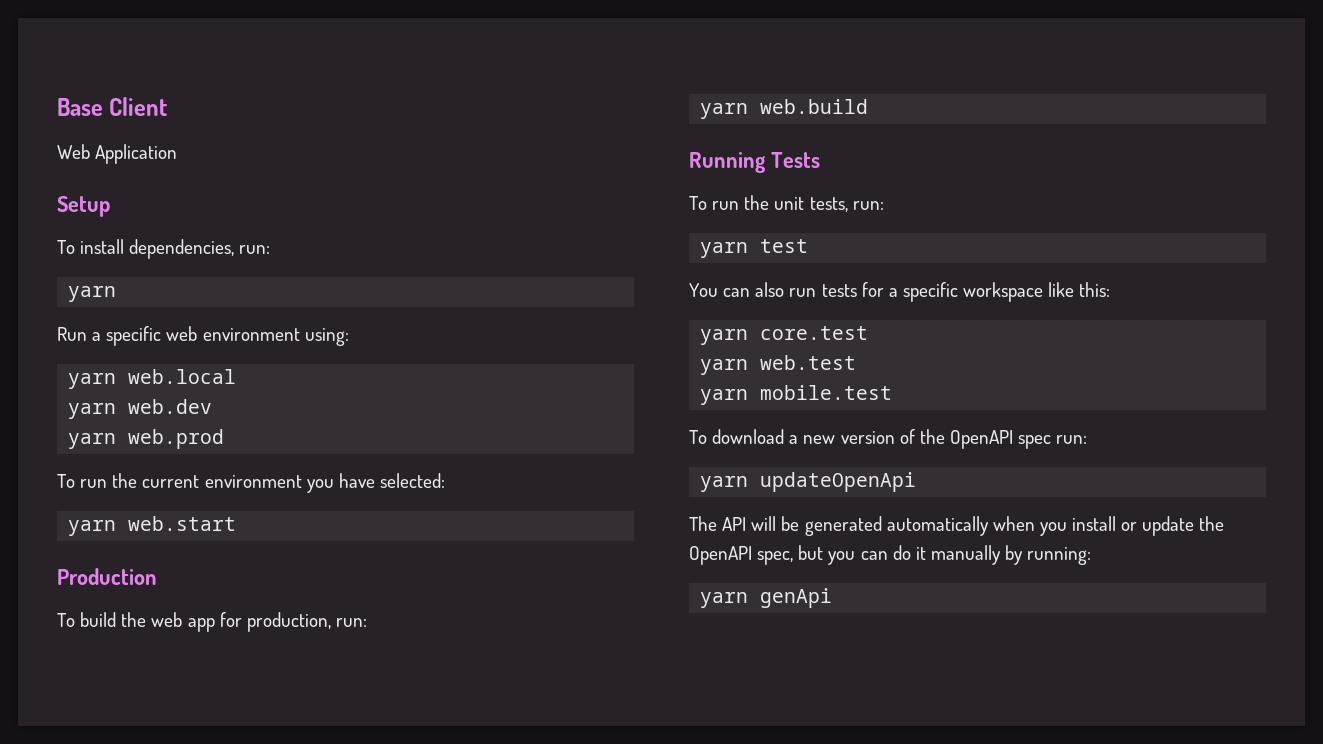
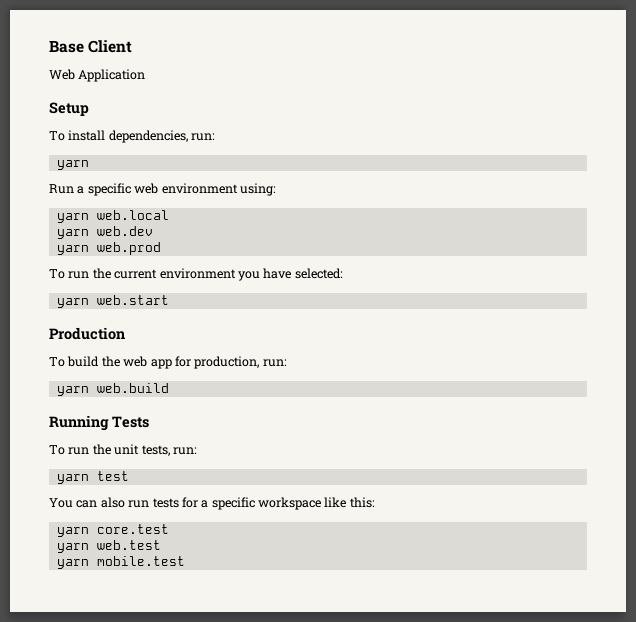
- To download a new version of the OpenAPI spec run:
- yarn updateOpenApi
- The API will be generated automatically when you install or update the OpenAPI spec, but you can do it manually by running:
- yarn genApi

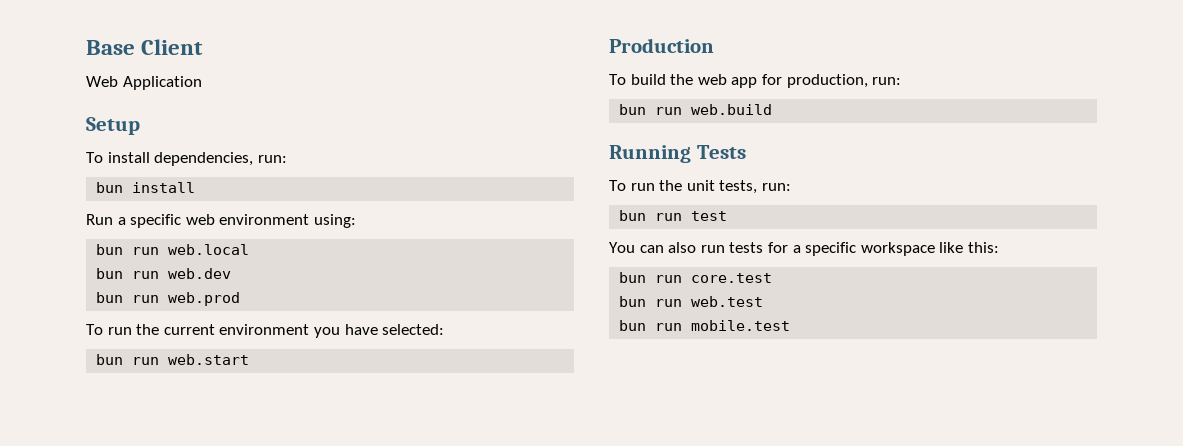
  To install dependencies, run:
- yarn
+ bun install
- yarn web.local
+ bun run web.local
- yarn web.dev
+ bun run web.dev
- yarn web.prod
+ bun run web.prod
- yarn web.start
+ bun run web.start
- yarn web.build
+ bun run web.build
- yarn test
+ bun run test
- yarn core.test
+ bun run core.test
- yarn web.test
+ bun run web.test
- yarn mobile.test
+ bun run mobile.test

